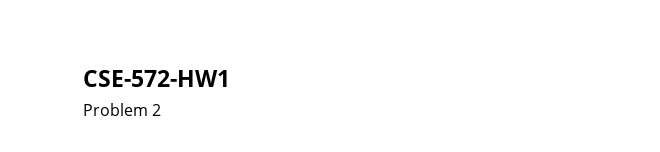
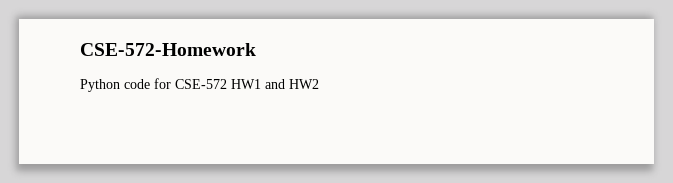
- CSE-572-HW1
- Problem 2
+ CSE-572-Homework
+ Python code for CSE-572 HW1 and HW2

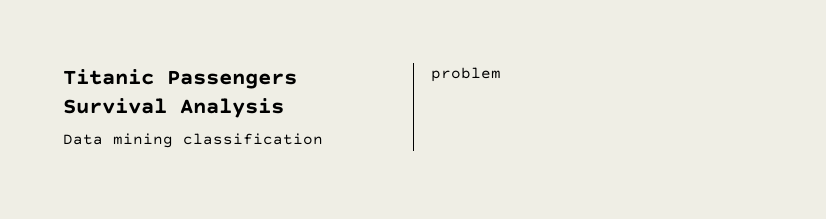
- CSE-572-Homework
- Python code for CSE-572 HW1 and HW2
+ Titanic Passengers Survival Analysis
+ Data mining classification problem

